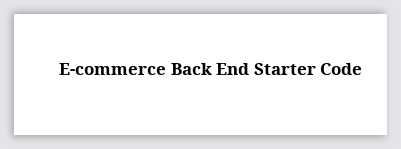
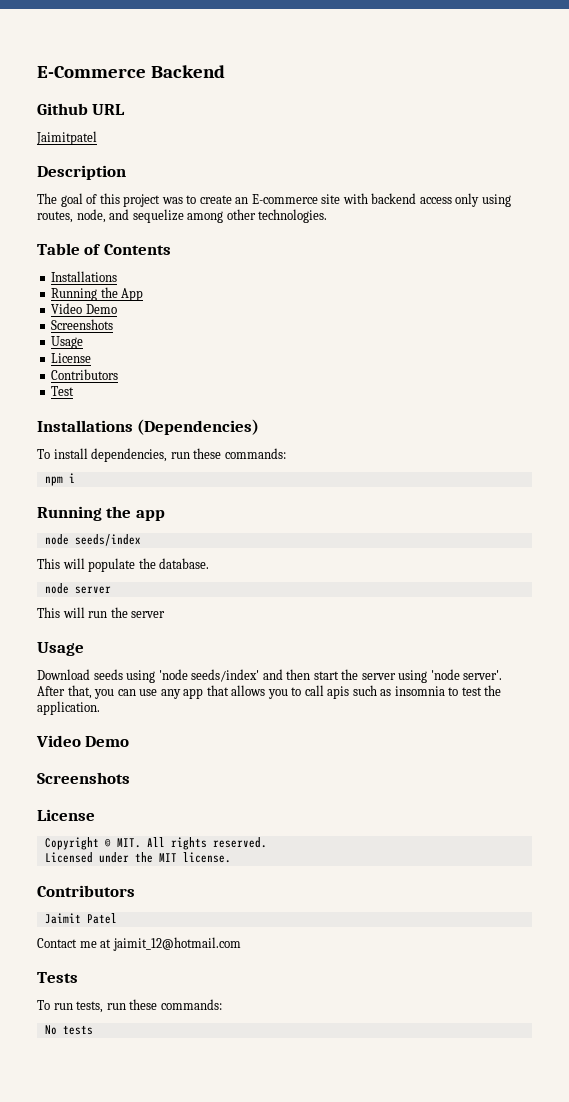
- E-commerce Back End Starter Code
+ E-Commerce Backend
+ Github URL
+ Jaimitpatel
+ Description
+ The goal of this project was to create an E-commerce site with backend access only using routes, node, and sequelize among other technologies.
+ Table of Contents
+ Installations
+ Running the App
+ Video Demo
+ Screenshots
+ Usage
+ License
+ Contributors
+ Test
+ Installations (Dependencies)
+ To install dependencies, run these commands:
+ npm i
+ Running the app
+ node seeds/index
+ This will populate the database.
+ node server
+ This will run the server
+ Usage
+ Download seeds using 'node seeds/index' and then start the server using 'node server'. After that, you can use any app that allows you to call apis such as insomnia to test the application.
+ Video Demo
+ Screenshots
+ License
+ Copyright © MIT. All rights reserved.
+ Licensed under the MIT license.
+ Contributors
+ Jaimit Patel
+ Contact me at jaimit_12@hotmail.com
+ Tests
+ To run tests, run these commands:
+ No tests

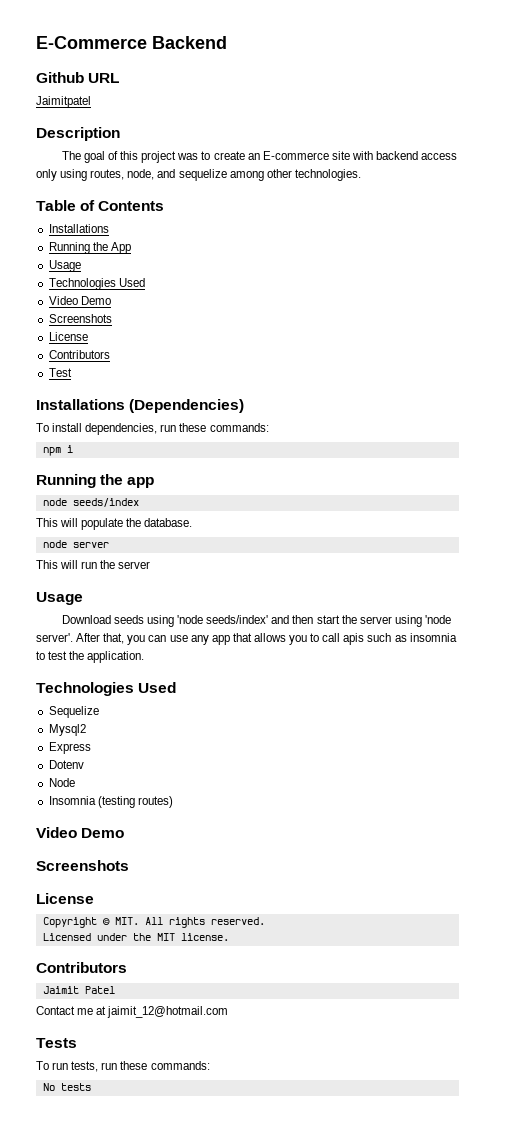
  Running the App
+ Usage
+ Technologies Used
  Video Demo
  Screenshots
- Usage
  After that, you can use any app that allows you to call apis such as insomnia to test the application.
+ Technologies Used
+ Sequelize
+ Mysql2
+ Express
+ Dotenv
+ Node
+ Insomnia (testing routes)

